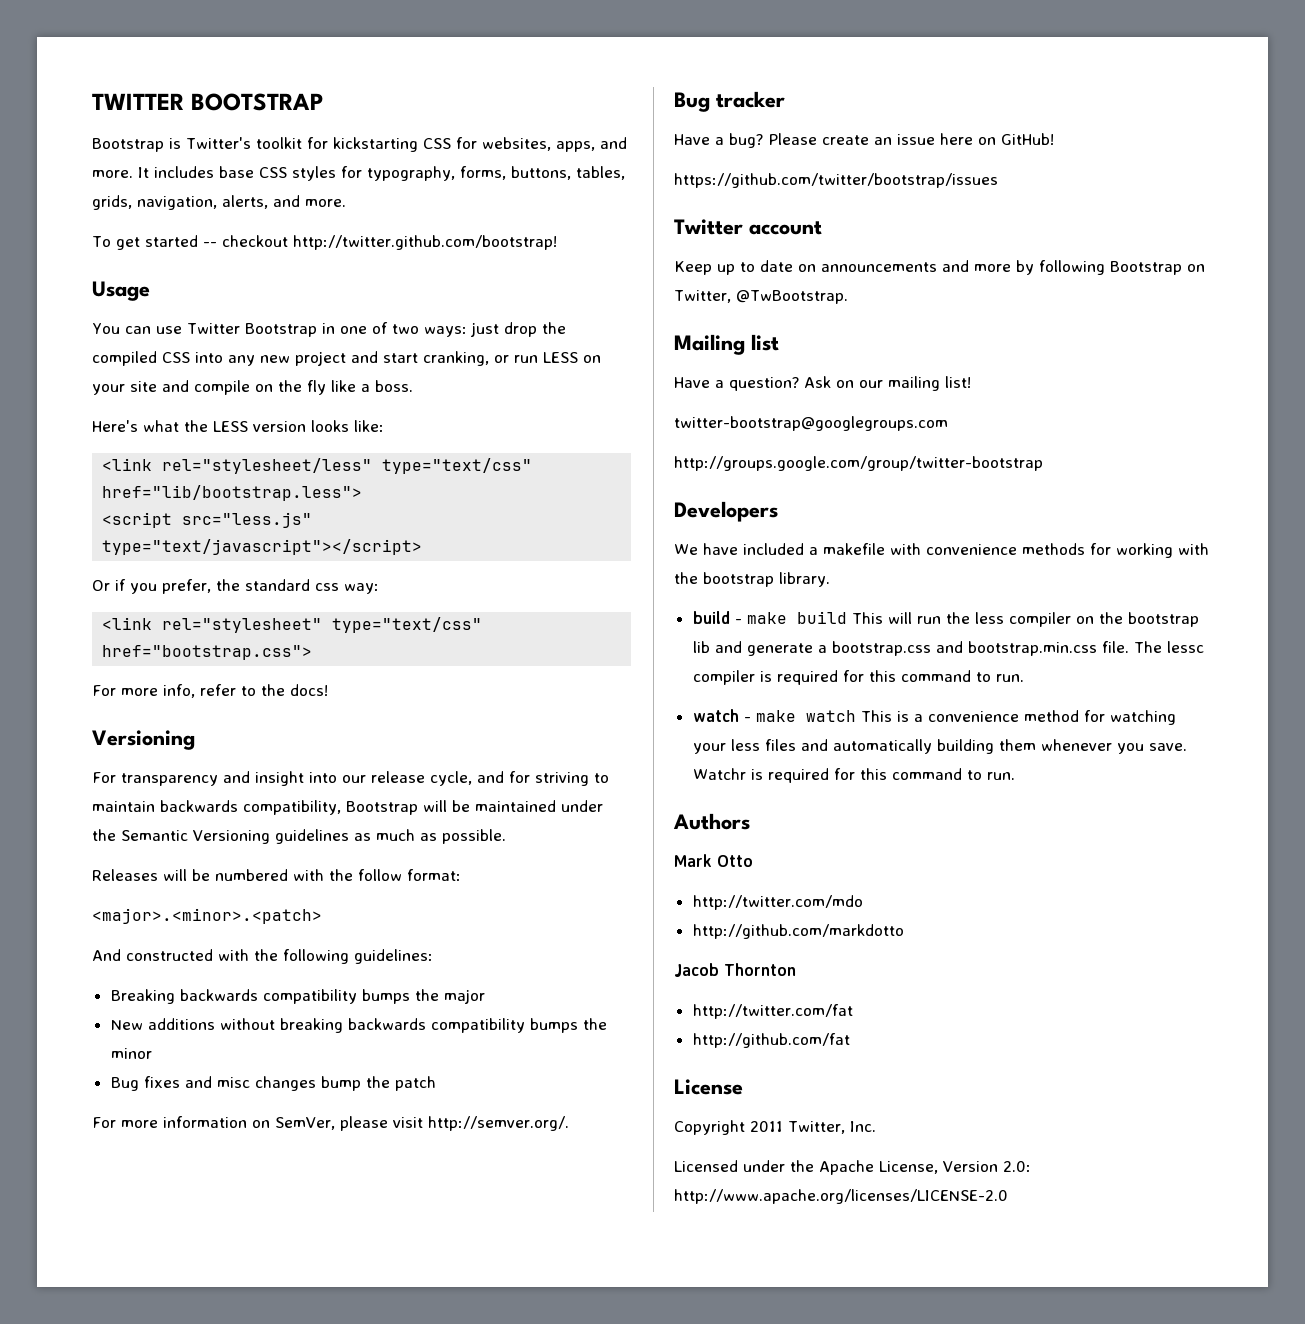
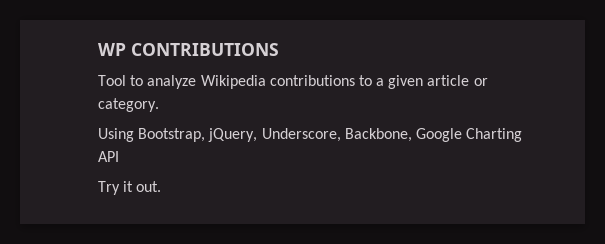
- TWITTER BOOTSTRAP
- Bootstrap is Twitter's toolkit for kickstarting CSS for websites, apps, and more. It includes base CSS styles for typography, forms, buttons, tables, grids, navigation, alerts, and more.
- To get started -- checkout http://twitter.github.com/bootstrap!
- Usage
- You can use Twitter Bootstrap in one of two ways: just drop the compiled CSS into any new project and start cranking, or run LESS on your site and compile on the fly like a boss.
- Here's what the LESS version looks like:
- <link rel="stylesheet/less" type="text/css" href="lib/bootstrap.less">
- <script src="less.js" type="text/javascript"></script>
- Or if you prefer, the standard css way:
- <link rel="stylesheet" type="text/css" href="bootstrap.css">
- For more info, refer to the docs!
- Versioning
- For transparency and insight into our release cycle, and for striving to maintain backwards compatibility, Bootstrap will be maintained under the Semantic Versioning guidelines as much as possible.
- Releases will be numbered with the follow format:
- <major>.<minor>.<patch>
- And constructed with the following guidelines:
- Breaking backwards compatibility bumps the major
- New additions without breaking backwards compatibility bumps the minor
- Bug fixes and misc changes bump the patch
- For more information on SemVer, please visit http://semver.org/.
- Bug tracker
- Have a bug? Please create an issue here on GitHub!
- https://github.com/twitter/bootstrap/issues
- Twitter account
- Keep up to date on announcements and more by following Bootstrap on Twitter, @TwBootstrap.
- Mailing list
- Have a question? Ask on our mailing list!
- twitter-bootstrap@googlegroups.com
- http://groups.google.com/group/twitter-bootstrap
- Developers
- We have included a makefile with convenience methods for working with the bootstrap library.
- build - make build This will run the less compiler on the bootstrap lib and generate a bootstrap.css and bootstrap.min.css file. The lessc compiler is required for this command to run.
- watch - make watch This is a convenience method for watching your less files and automatically building them whenever you save. Watchr is required for this command to run.
- Authors
- Mark Otto
- http://twitter.com/mdo
- http://github.com/markdotto
- Jacob Thornton
- http://twitter.com/fat
- http://github.com/fat
- License
- Copyright 2011 Twitter, Inc.
- Licensed under the Apache License, Version 2.0: http://www.apache.org/licenses/LICENSE-2.0
+ WP CONTRIBUTIONS
+ Tool to analyze Wikipedia contributions to a given article or category.
+ Using Bootstrap, jQuery, Underscore, Backbone, Google Charting API
+ Try it out.

